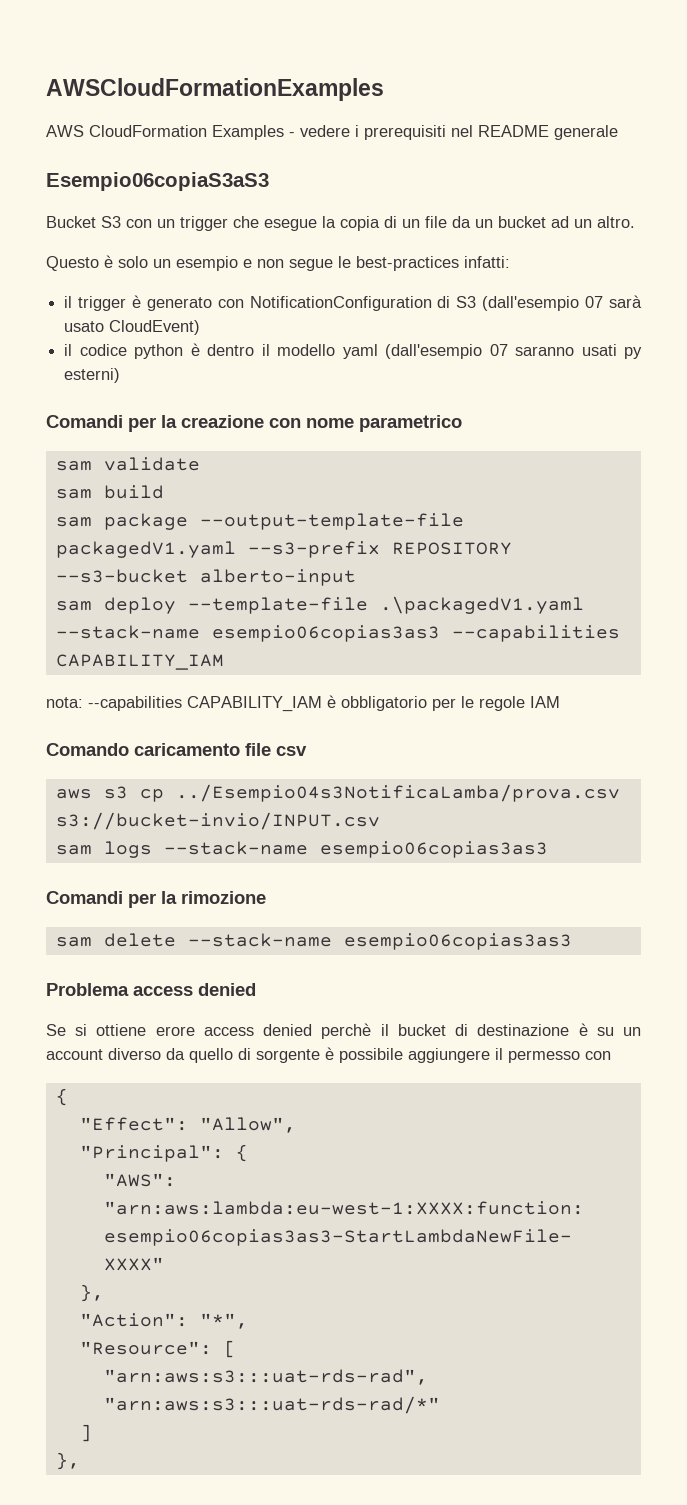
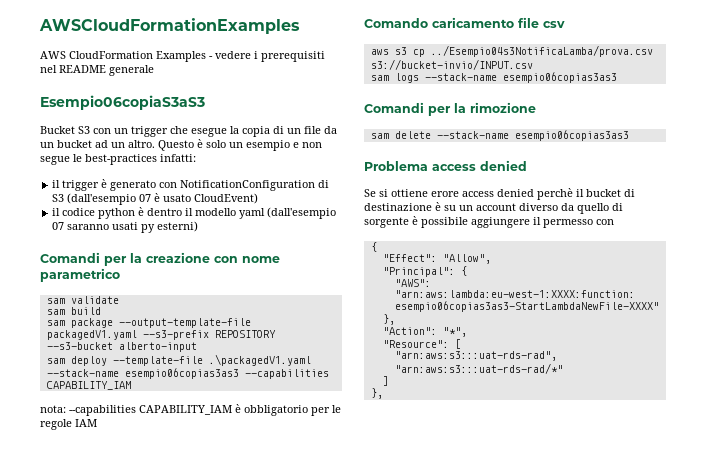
- Bucket S3 con un trigger che esegue la copia di un file da un bucket ad un altro.
- Questo è solo un esempio e non segue le best-practices infatti:
+ Bucket S3 con un trigger che esegue la copia di un file da un bucket ad un altro. Questo è solo un esempio e non segue le best-practices infatti:
- il trigger è generato con NotificationConfiguration di S3 (dall'esempio 07 sarà usato CloudEvent)
+ il trigger è generato con NotificationConfiguration di S3 (dall'esempio 07 è usato CloudEvent)

